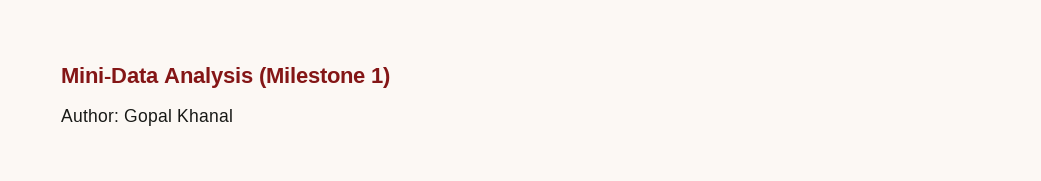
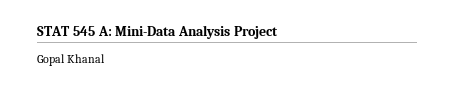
- Mini-Data Analysis (Milestone 1)
- Author: Gopal Khanal
+ STAT 545 A: Mini-Data Analysis Project
+ Gopal Khanal

